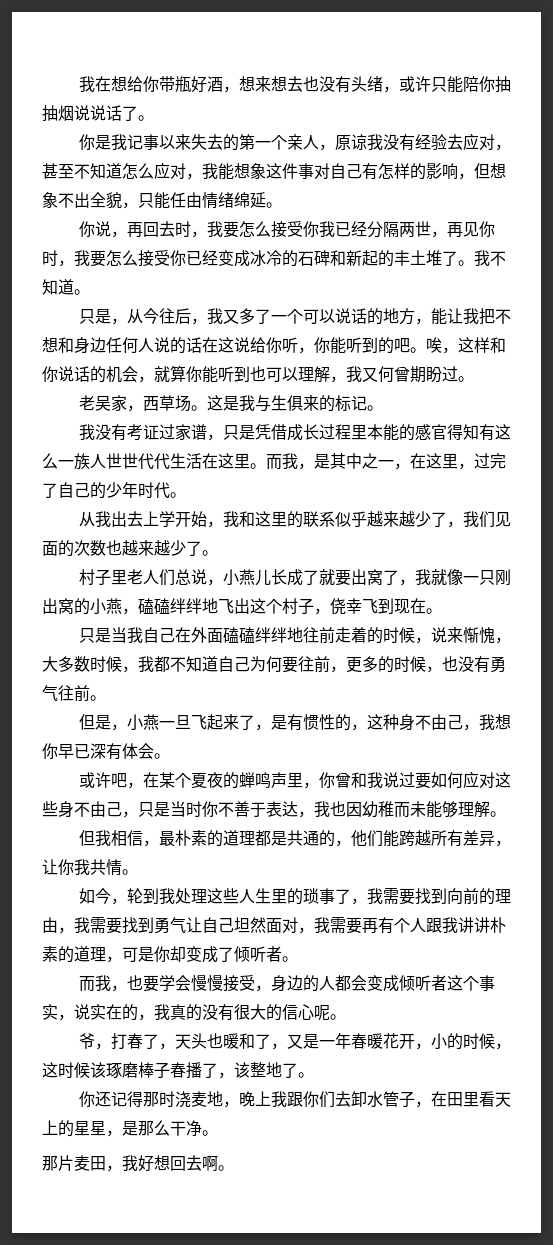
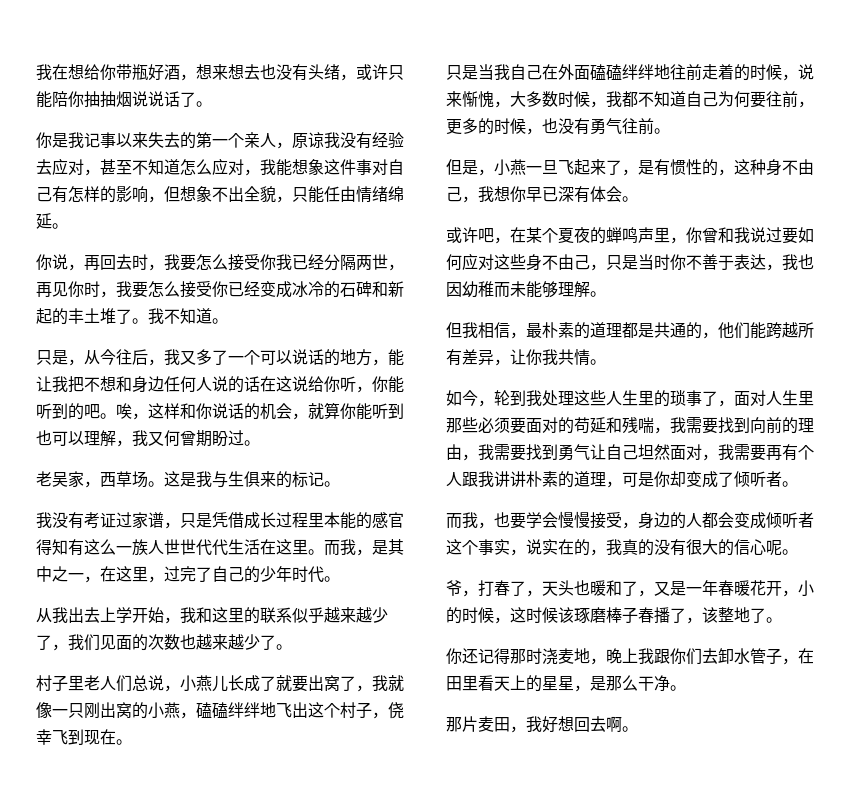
- 如今，轮到我处理这些人生里的琐事了，我需要找到向前的理由，我需要找到勇气让自己坦然面对，我需要再有个人跟我讲讲朴素的道理，可是你却变成了倾听者。
+ 如今，轮到我处理这些人生里的琐事了，面对人生里那些必须要面对的苟延和残喘，我需要找到向前的理由，我需要找到勇气让自己坦然面对，我需要再有个人跟我讲讲朴素的道理，可是你却变成了倾听者。

